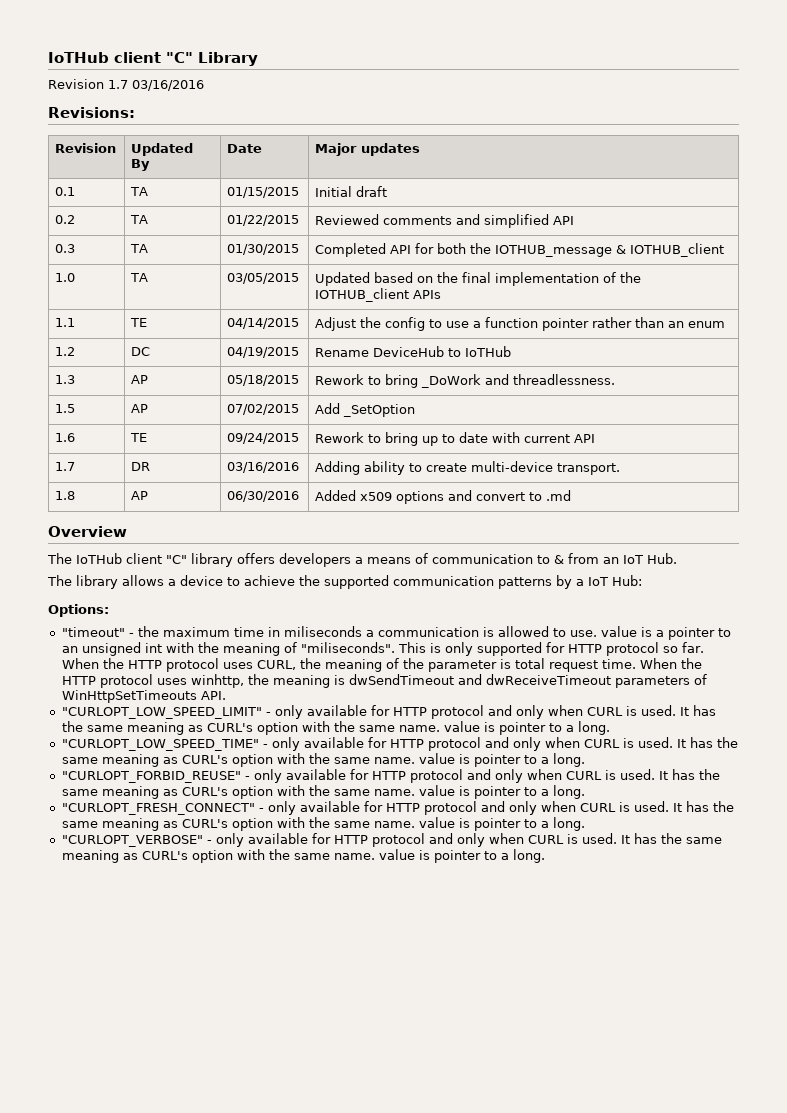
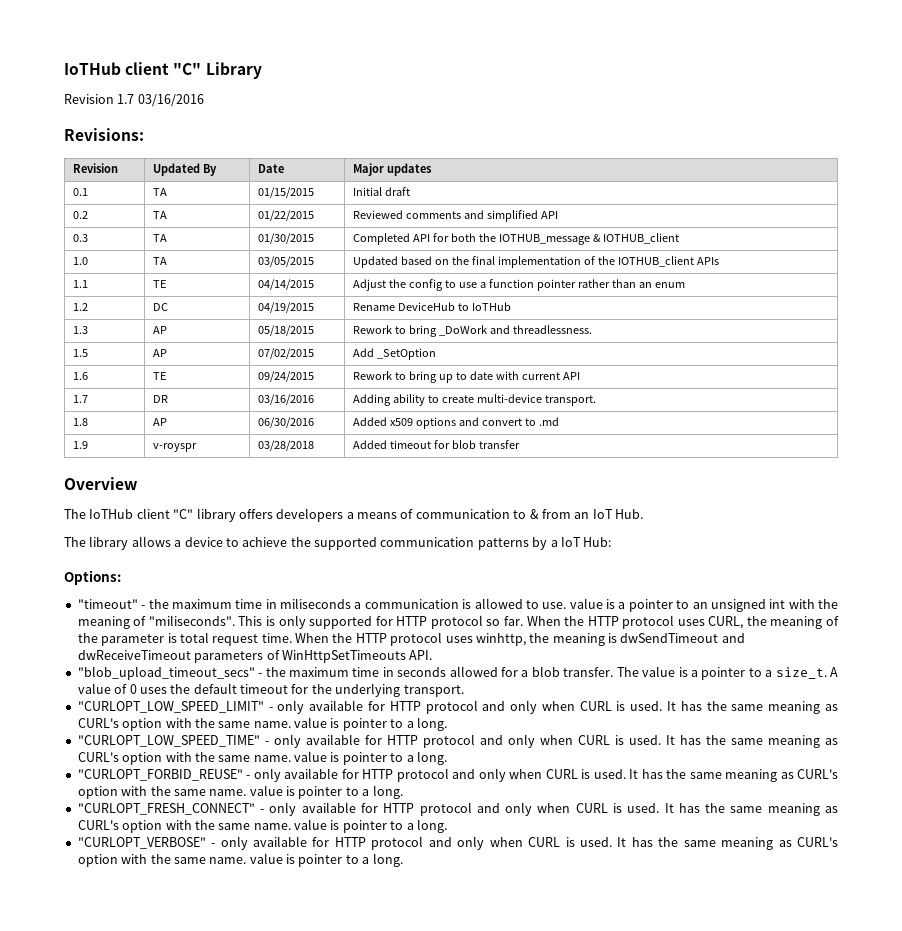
+ 1.9 | v-royspr | 03/28/2018 | Added timeout for blob transfer
+ "blob_upload_timeout_secs" - the maximum time in seconds allowed for a blob transfer. The value is a pointer to a size_t. A value of 0 uses the default timeout for the underlying transport.

